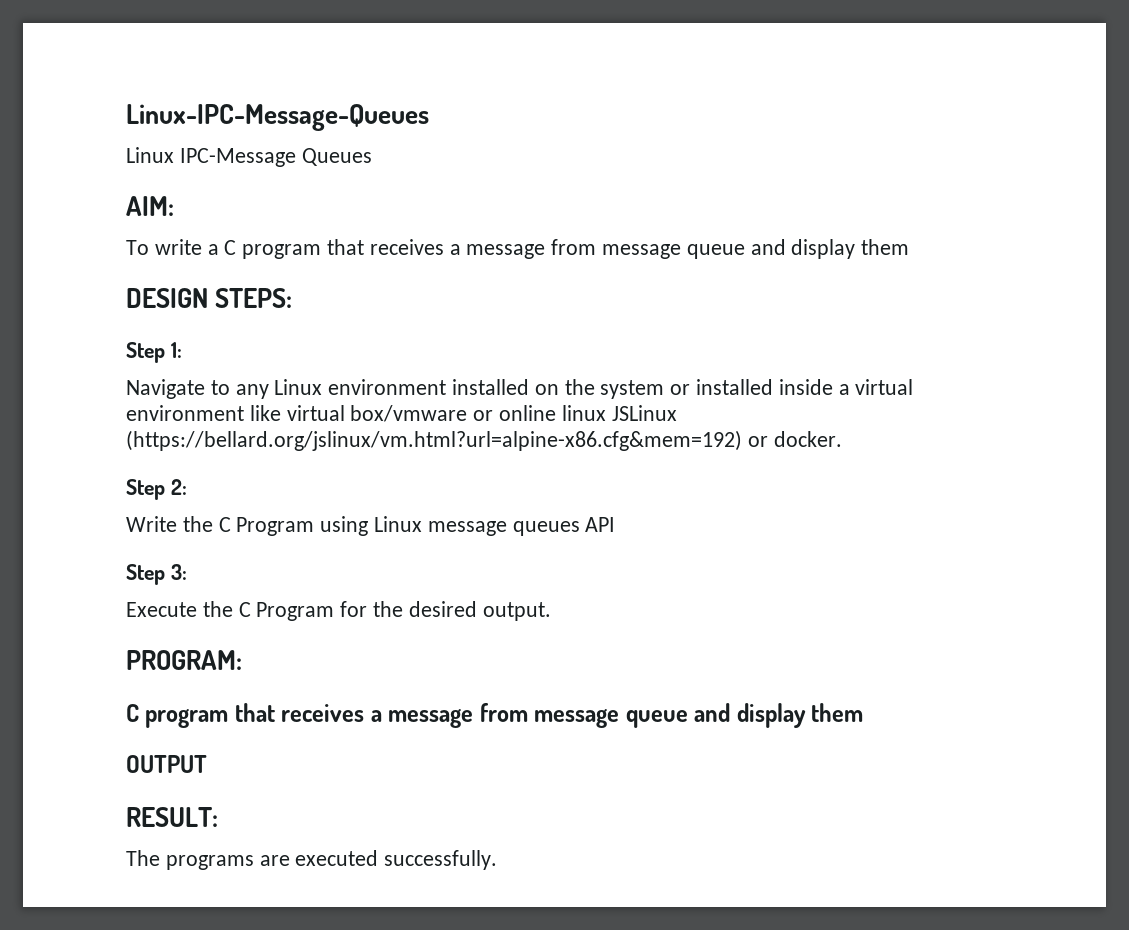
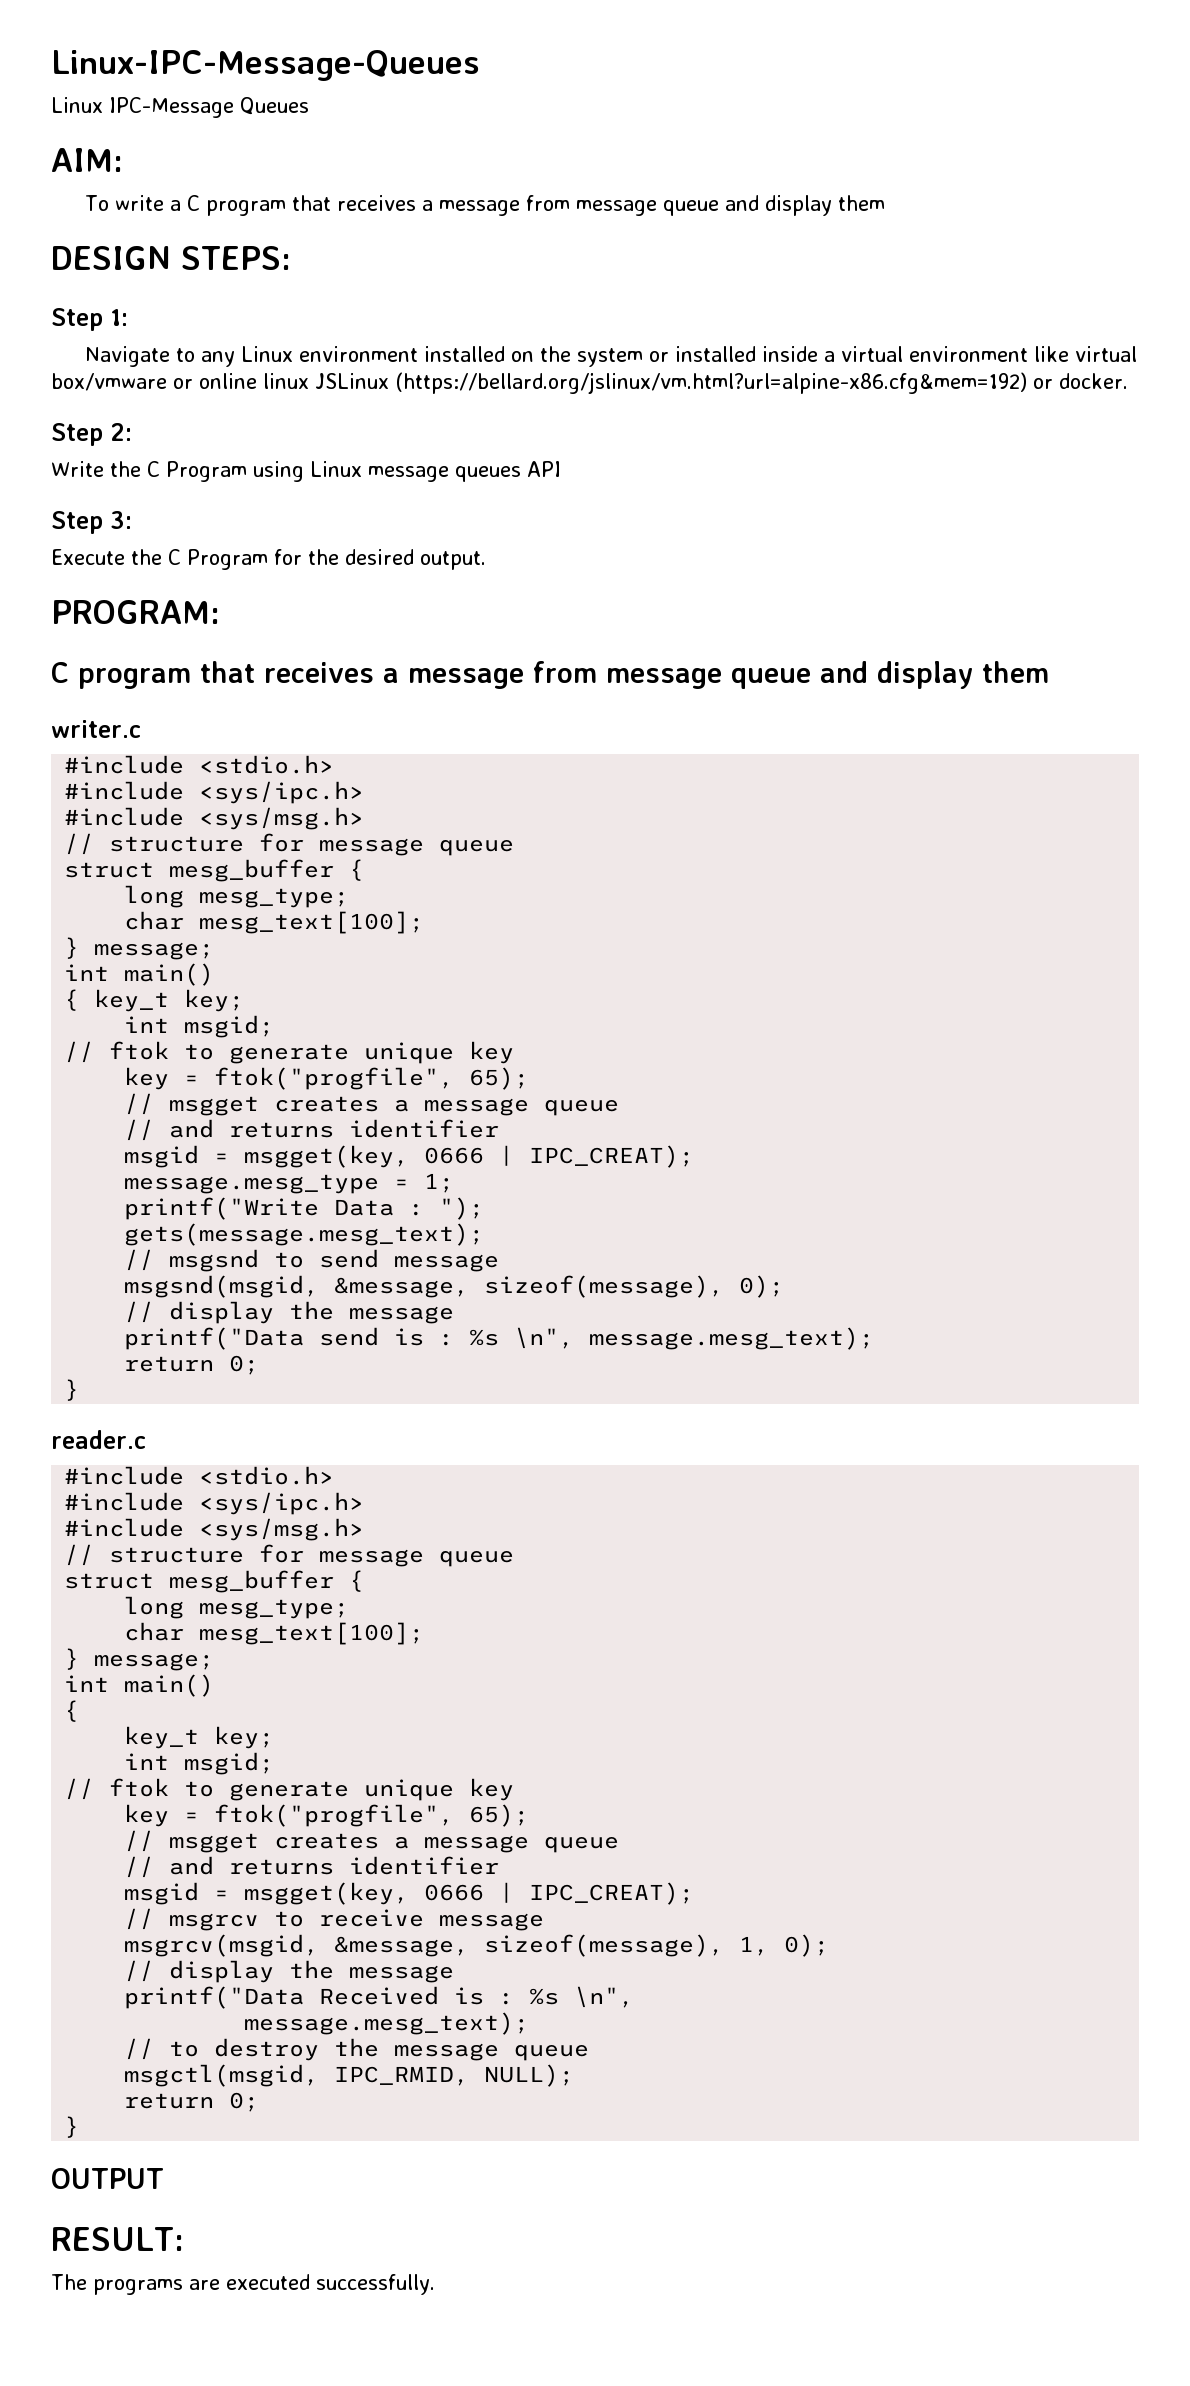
+ writer.c
+ #include <stdio.h>
+ #include <sys/ipc.h>
+ #include <sys/msg.h>
+ // structure for message queue
+ struct mesg_buffer {
+ long mesg_type;
+ char mesg_text[100];
+ } message;
+ int main()
+ { key_t key;
+ int msgid;
+ // ftok to generate unique key
+ key = ftok("progfile", 65);
+ // msgget creates a message queue
+ // and returns identifier
+ msgid = msgget(key, 0666 | IPC_CREAT);
+ message.mesg_type = 1;
+ printf("Write Data : ");
+ gets(message.mesg_text);
+ // msgsnd to send message
+ msgsnd(msgid, &message, sizeof(message), 0);
+ // display the message
+ printf("Data send is : %s \n", message.mesg_text);
+ return 0;
+ }
+ reader.c
+ #include <stdio.h>
+ #include <sys/ipc.h>
+ #include <sys/msg.h>
+ // structure for message queue
+ struct mesg_buffer {
+ long mesg_type;
+ char mesg_text[100];
+ } message;
+ int main()
+ {
+ key_t key;
+ int msgid;
+ // ftok to generate unique key
+ key = ftok("progfile", 65);
+ // msgget creates a message queue
+ // and returns identifier
+ msgid = msgget(key, 0666 | IPC_CREAT);
+ // msgrcv to receive message
+ msgrcv(msgid, &message, sizeof(message), 1, 0);
+ // display the message
+ printf("Data Received is : %s \n",
+ message.mesg_text);
+ // to destroy the message queue
+ msgctl(msgid, IPC_RMID, NULL);
+ return 0;
+ }

